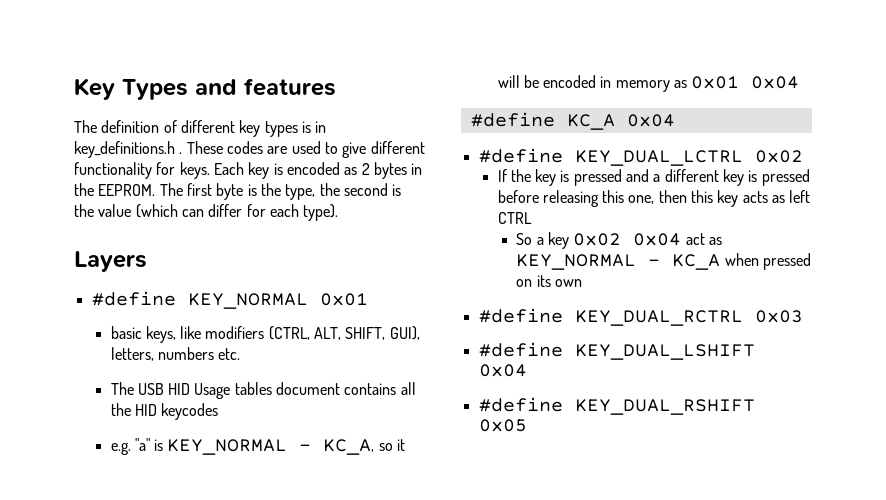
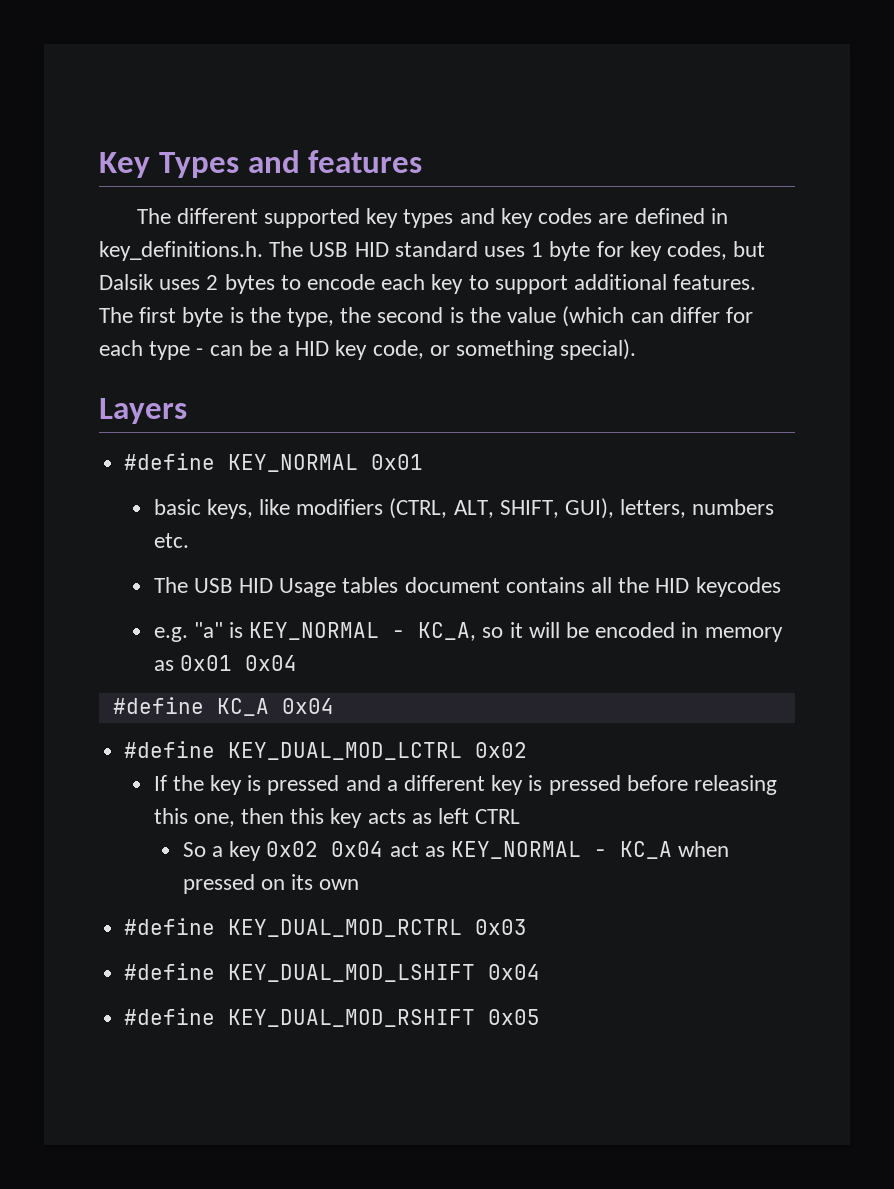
- The definition of different key types is in key_definitions.h . These codes are used to give different functionality for keys. Each key is encoded as 2 bytes in the EEPROM.
+ The different supported key types and key codes are defined in key_definitions.h. The USB HID standard uses 1 byte for key codes, but Dalsik uses 2 bytes to encode each key to support additional features.
- The first byte is the type, the second is the value (which can differ for each type).
+ The first byte is the type, the second is the value (which can differ for each type - can be a HID key code, or something special).
- #define KEY_DUAL_LCTRL 0x02
+ #define KEY_DUAL_MOD_LCTRL 0x02
- #define KEY_DUAL_RCTRL 0x03
+ #define KEY_DUAL_MOD_RCTRL 0x03
- #define KEY_DUAL_LSHIFT 0x04
- #define KEY_DUAL_RSHIFT 0x05
+ #define KEY_DUAL_MOD_LSHIFT 0x04
+ #define KEY_DUAL_MOD_RSHIFT 0x05

